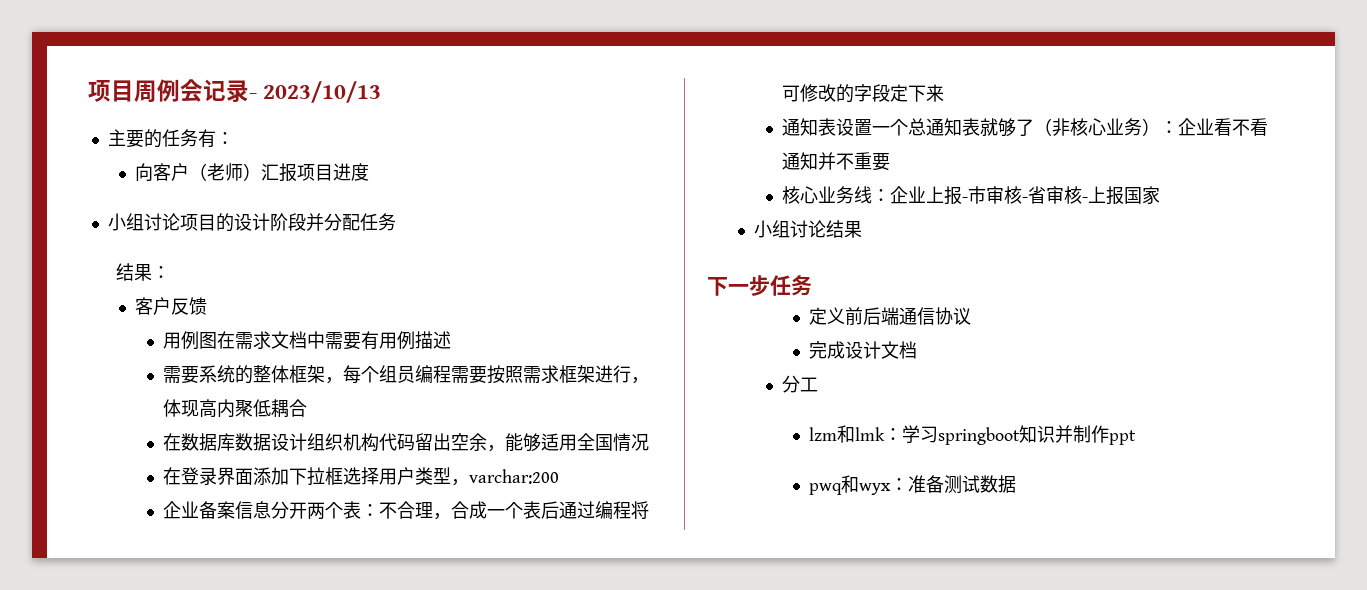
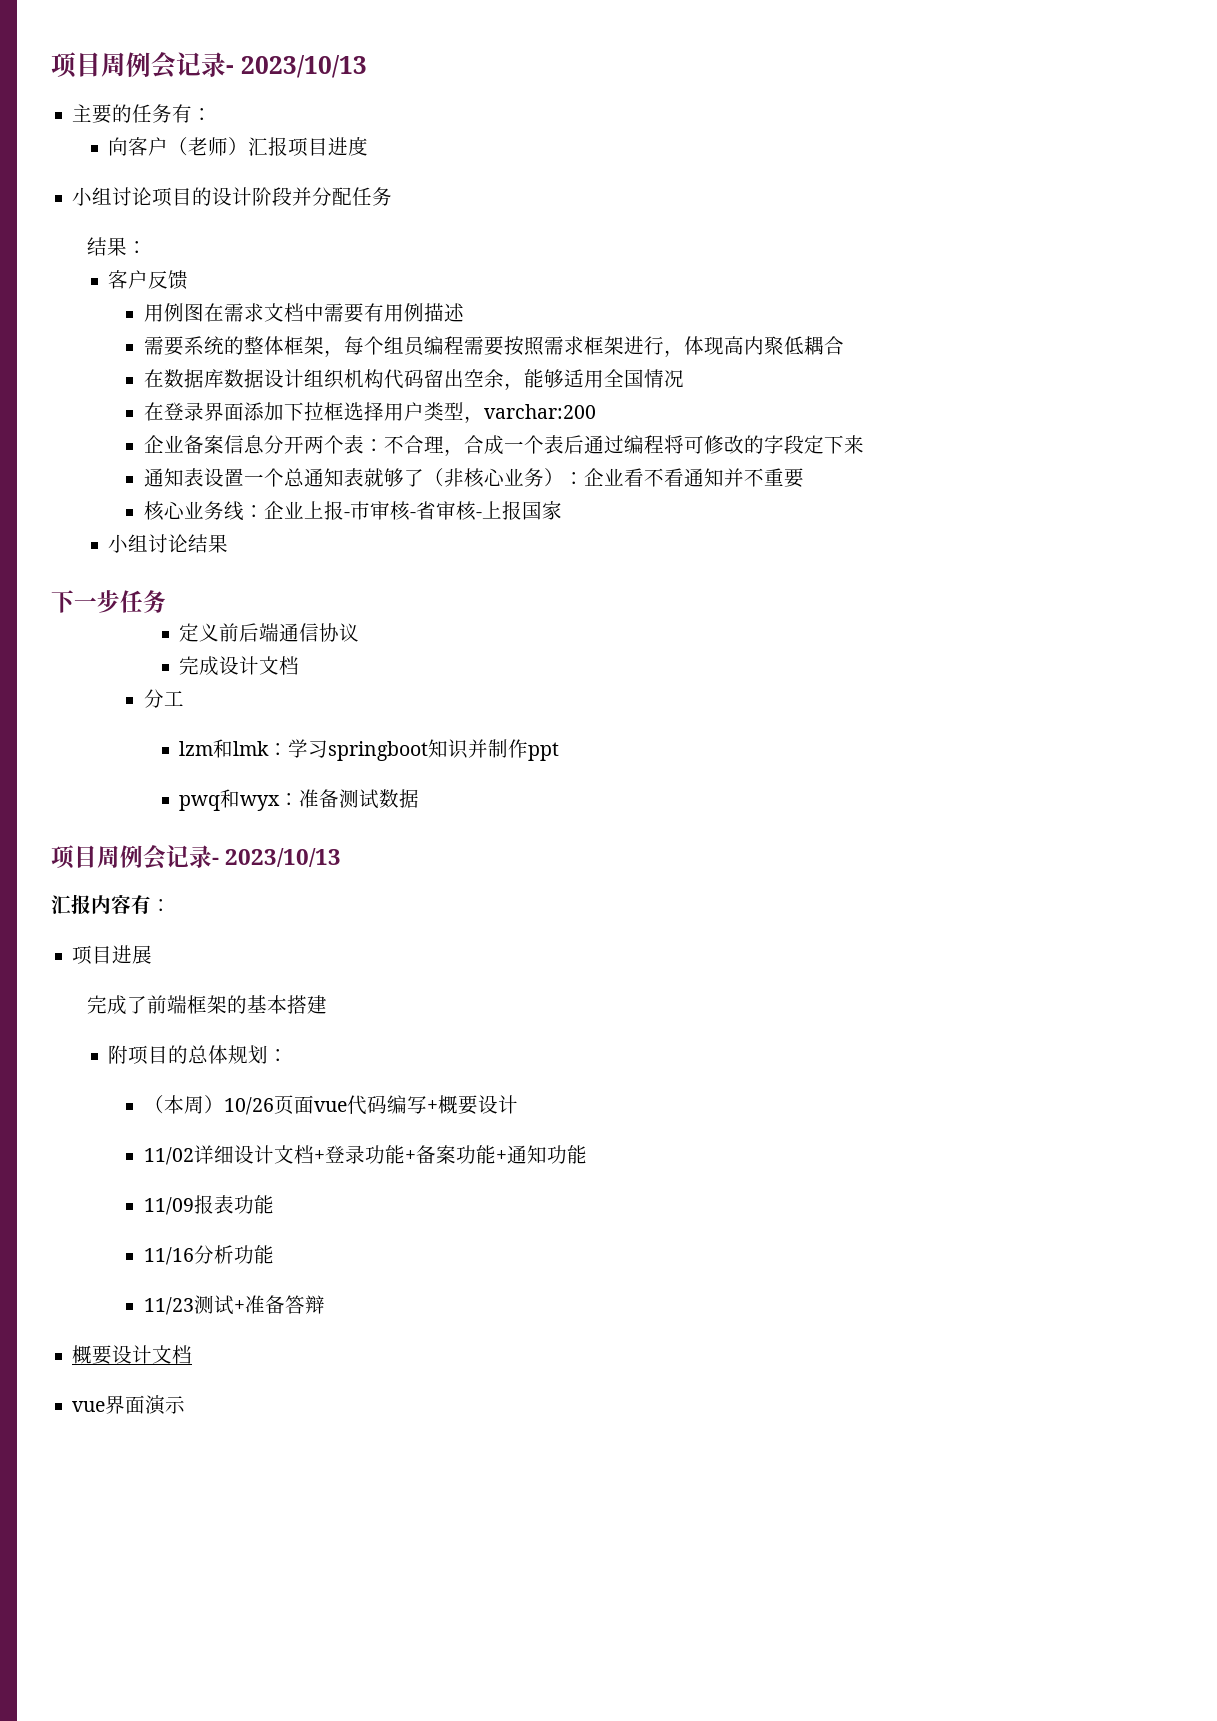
  pwq和wyx：准备测试数据
+ 项目周例会记录- 2023/10/13
+ 汇报内容有：
+ 项目进展
+ 完成了前端框架的基本搭建
+ 附项目的总体规划：
+ （本周）10/26页面vue代码编写+概要设计
+ 11/02详细设计文档+登录功能+备案功能+通知功能
+ 11/09报表功能
+ 11/16分析功能
+ 11/23测试+准备答辩
+ 概要设计文档
+ vue界面演示

